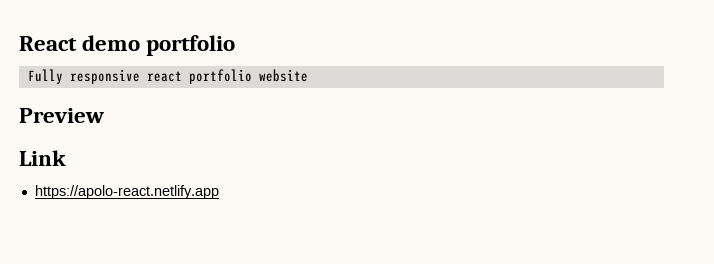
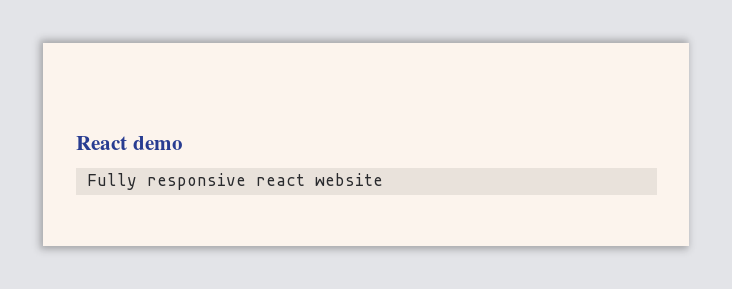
- React demo portfolio
+ React demo
- Fully responsive react portfolio website
+ Fully responsive react website
- Preview
- Link
- https://apolo-react.netlify.app

